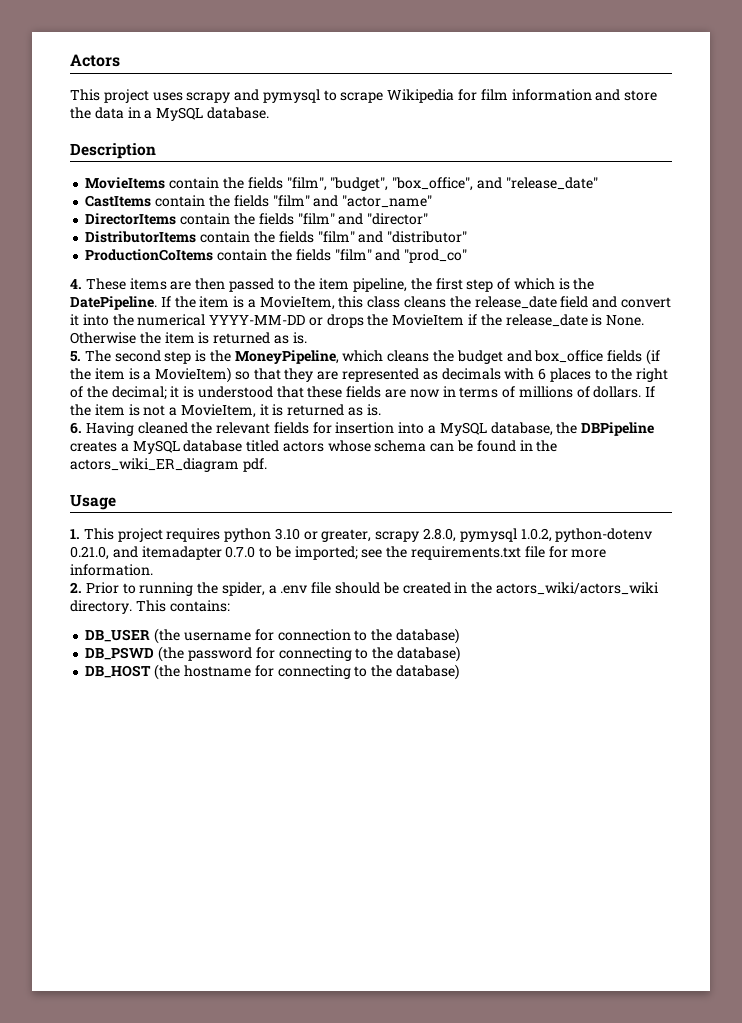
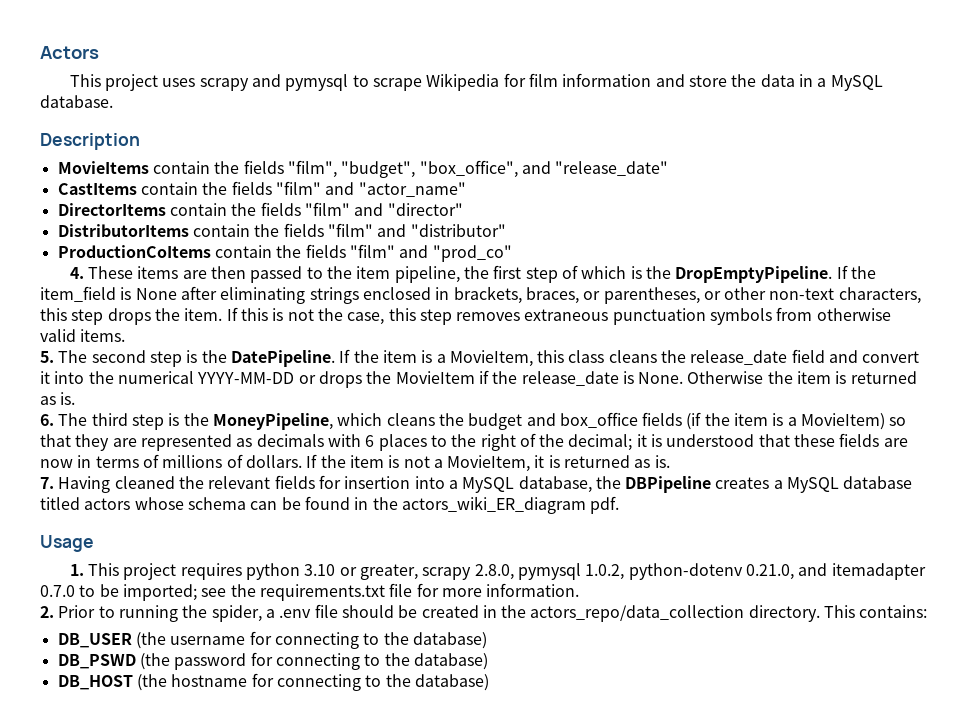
- 4. These items are then passed to the item pipeline, the first step of which is the DatePipeline.
+ 4. These items are then passed to the item pipeline, the first step of which is the DropEmptyPipeline. If the item_field is None after eliminating strings enclosed in brackets, braces, or parentheses, or other non-text characters, this step drops the item. If this is not the case, this step removes extraneous punctuation symbols from otherwise valid items.
+ 5. The second step is the DatePipeline.
- 5. The second step is the MoneyPipeline, which cleans the budget and box_office fields (if the item is a MovieItem) so that they are represented as decimals with 6 places to the right of the decimal; it is understood that these fields are now in terms of millions of dollars.
+ 6. The third step is the MoneyPipeline, which cleans the budget and box_office fields (if the item is a MovieItem) so that they are represented as decimals with 6 places to the right of the decimal; it is understood that these fields are now in terms of millions of dollars.
- 6. Having cleaned the relevant fields for insertion into a MySQL database, the DBPipeline creates a MySQL database titled actors whose schema can be found in the actors_wiki_ER_diagram pdf.
+ 7. Having cleaned the relevant fields for insertion into a MySQL database, the DBPipeline creates a MySQL database titled actors whose schema can be found in the actors_wiki_ER_diagram pdf.
- 2. Prior to running the spider, a .env file should be created in the actors_wiki/actors_wiki directory.
+ 2. Prior to running the spider, a .env file should be created in the actors_repo/data_collection directory.
- DB_USER (the username for connection to the database)
+ DB_USER (the username for connecting to the database)

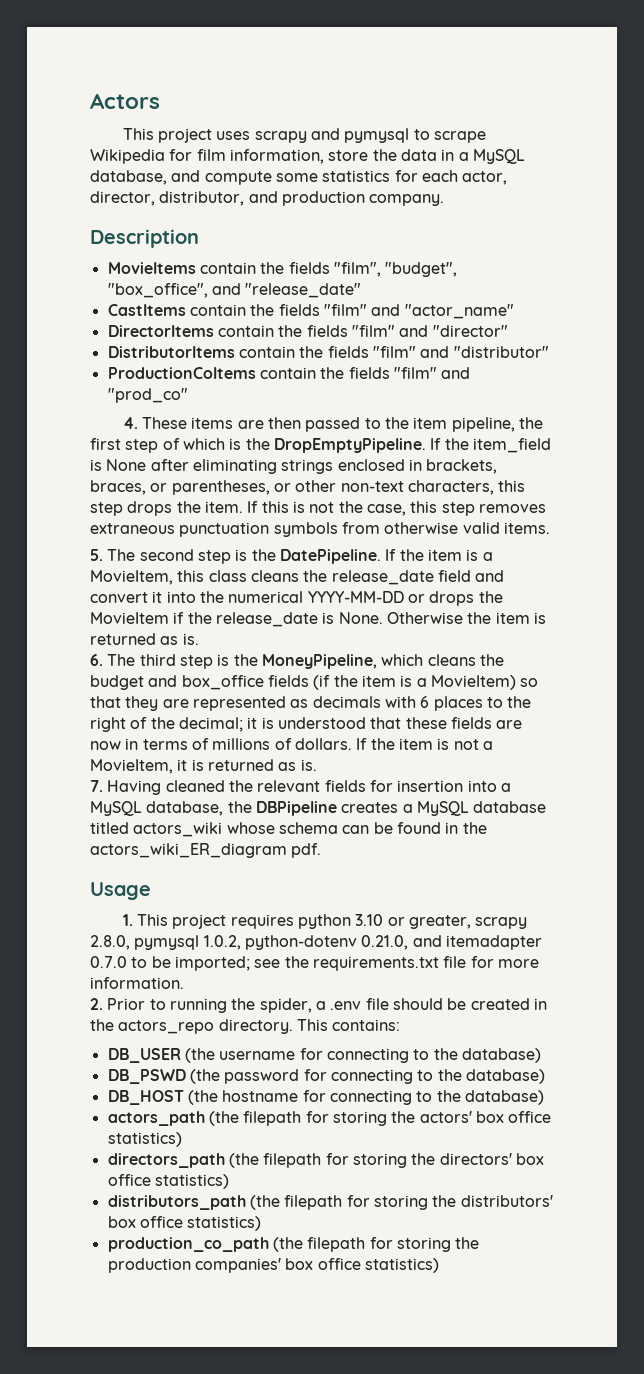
- This project uses scrapy and pymysql to scrape Wikipedia for film information and store the data in a MySQL database.
+ This project uses scrapy and pymysql to scrape Wikipedia for film information, store the data in a MySQL database, and compute some statistics for each actor, director, distributor, and production company.
- 7. Having cleaned the relevant fields for insertion into a MySQL database, the DBPipeline creates a MySQL database titled actors whose schema can be found in the actors_wiki_ER_diagram pdf.
+ 7. Having cleaned the relevant fields for insertion into a MySQL database, the DBPipeline creates a MySQL database titled actors_wiki whose schema can be found in the actors_wiki_ER_diagram pdf.
- 2. Prior to running the spider, a .env file should be created in the actors_repo/data_collection directory.
+ 2. Prior to running the spider, a .env file should be created in the actors_repo directory.
+ actors_path (the filepath for storing the actors' box office statistics)
+ directors_path (the filepath for storing the directors' box office statistics)
+ distributors_path (the filepath for storing the distributors' box office statistics)
+ production_co_path (the filepath for storing the production companies' box office statistics)

